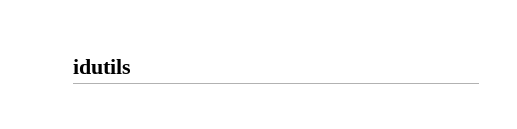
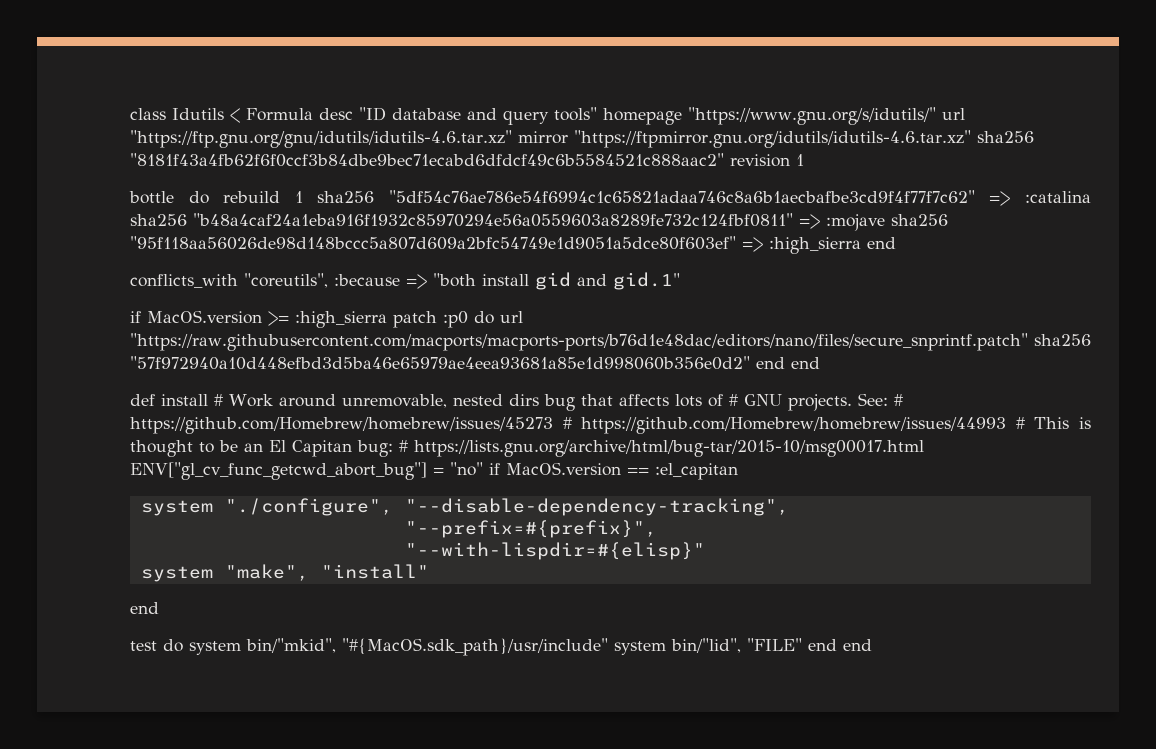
- idutils
+ class Idutils < Formula desc "ID database and query tools" homepage "https://www.gnu.org/s/idutils/" url "https://ftp.gnu.org/gnu/idutils/idutils-4.6.tar.xz" mirror "https://ftpmirror.gnu.org/idutils/idutils-4.6.tar.xz" sha256 "8181f43a4fb62f6f0ccf3b84dbe9bec71ecabd6dfdcf49c6b5584521c888aac2" revision 1
+ bottle do rebuild 1 sha256 "5df54c76ae786e54f6994c1c65821adaa746c8a6b1aecbafbe3cd9f4f77f7c62" => :catalina sha256 "b48a4caf24a1eba916f1932c85970294e56a0559603a8289fe732c124fbf0811" => :mojave sha256 "95f118aa56026de98d148bccc5a807d609a2bfc54749e1d9051a5dce80f603ef" => :high_sierra end
+ conflicts_with "coreutils", :because => "both install gid and gid.1"
+ if MacOS.version >= :high_sierra patch :p0 do url "https://raw.githubusercontent.com/macports/macports-ports/b76d1e48dac/editors/nano/files/secure_snprintf.patch" sha256 "57f972940a10d448efbd3d5ba46e65979ae4eea93681a85e1d998060b356e0d2" end end
+ def install # Work around unremovable, nested dirs bug that affects lots of # GNU projects. See: # https://github.com/Homebrew/homebrew/issues/45273 # https://github.com/Homebrew/homebrew/issues/44993 # This is thought to be an El Capitan bug: # https://lists.gnu.org/archive/html/bug-tar/2015-10/msg00017.html ENV["gl_cv_func_getcwd_abort_bug"] = "no" if MacOS.version == :el_capitan
+ system "./configure", "--disable-dependency-tracking",
+ "--prefix=#{prefix}",
+ "--with-lispdir=#{elisp}"
+ system "make", "install"
+ end
+ test do system bin/"mkid", "#{MacOS.sdk_path}/usr/include" system bin/"lid", "FILE" end end

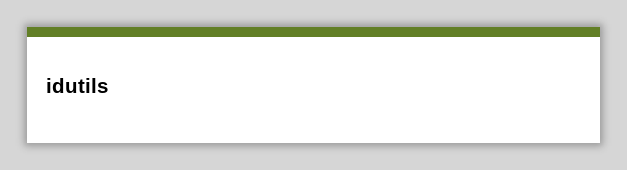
- class Idutils < Formula desc "ID database and query tools" homepage "https://www.gnu.org/s/idutils/" url "https://ftp.gnu.org/gnu/idutils/idutils-4.6.tar.xz" mirror "https://ftpmirror.gnu.org/idutils/idutils-4.6.tar.xz" sha256 "8181f43a4fb62f6f0ccf3b84dbe9bec71ecabd6dfdcf49c6b5584521c888aac2" revision 1
- bottle do rebuild 1 sha256 "5df54c76ae786e54f6994c1c65821adaa746c8a6b1aecbafbe3cd9f4f77f7c62" => :catalina sha256 "b48a4caf24a1eba916f1932c85970294e56a0559603a8289fe732c124fbf0811" => :mojave sha256 "95f118aa56026de98d148bccc5a807d609a2bfc54749e1d9051a5dce80f603ef" => :high_sierra end
- conflicts_with "coreutils", :because => "both install gid and gid.1"
- if MacOS.version >= :high_sierra patch :p0 do url "https://raw.githubusercontent.com/macports/macports-ports/b76d1e48dac/editors/nano/files/secure_snprintf.patch" sha256 "57f972940a10d448efbd3d5ba46e65979ae4eea93681a85e1d998060b356e0d2" end end
- def install # Work around unremovable, nested dirs bug that affects lots of # GNU projects. See: # https://github.com/Homebrew/homebrew/issues/45273 # https://github.com/Homebrew/homebrew/issues/44993 # This is thought to be an El Capitan bug: # https://lists.gnu.org/archive/html/bug-tar/2015-10/msg00017.html ENV["gl_cv_func_getcwd_abort_bug"] = "no" if MacOS.version == :el_capitan
- system "./configure", "--disable-dependency-tracking",
- "--prefix=#{prefix}",
- "--with-lispdir=#{elisp}"
- system "make", "install"
- end
- test do system bin/"mkid", "#{MacOS.sdk_path}/usr/include" system bin/"lid", "FILE" end end
+ idutils

